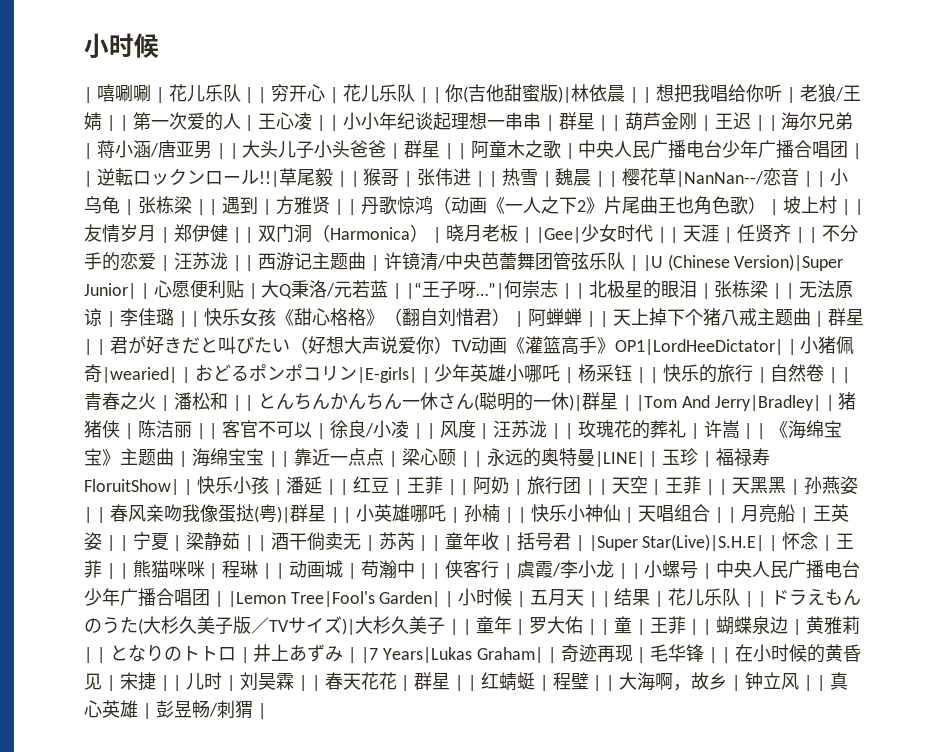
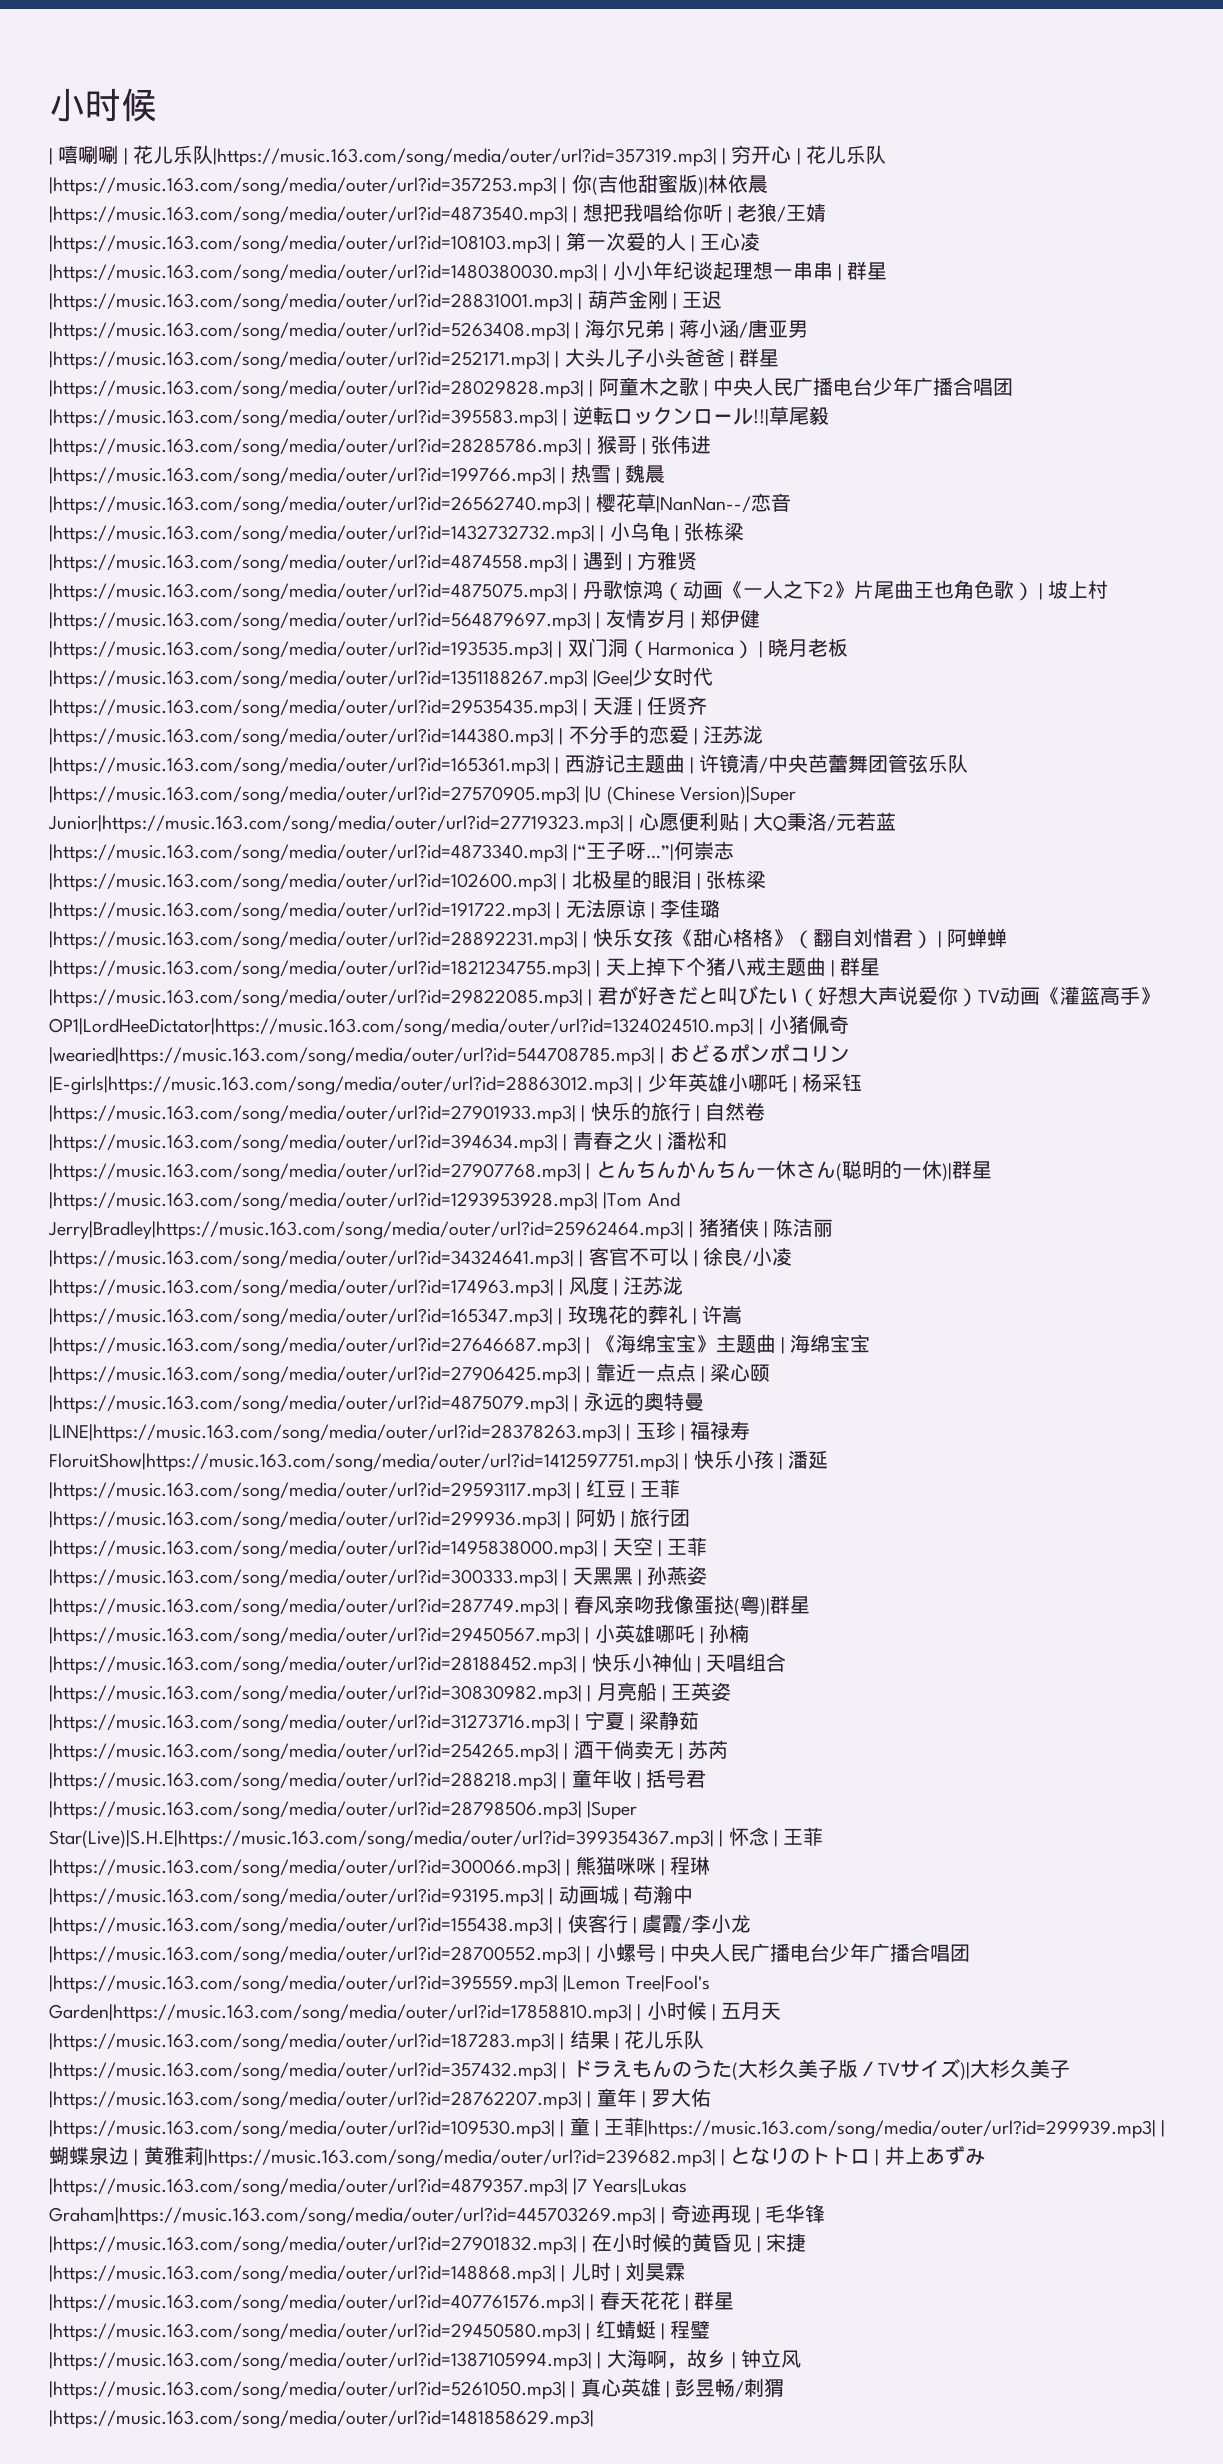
- | 嘻唰唰 | 花儿乐队 | | 穷开心 | 花儿乐队 | | 你(吉他甜蜜版)|林依晨 | | 想把我唱给你听 | 老狼/王婧 | | 第一次爱的人 | 王心凌 | | 小小年纪谈起理想一串串 | 群星 | | 葫芦金刚 | 王迟 | | 海尔兄弟 | 蒋小涵/唐亚男 | | 大头儿子小头爸爸 | 群星 | | 阿童木之歌 | 中央人民广播电台少年广播合唱团 | | 逆転ロックンロール!!|草尾毅 | | 猴哥 | 张伟进 | | 热雪 | 魏晨 | | 樱花草|NanNan--/恋音 | | 小乌龟 | 张栋梁 | | 遇到 | 方雅贤 | | 丹歌惊鸿（动画《一人之下2》片尾曲王也角色歌） | 坡上村 | | 友情岁月 | 郑伊健 | | 双门洞（Harmonica） | 晓月老板 | |Gee|少女时代 | | 天涯 | 任贤齐 | | 不分手的恋爱 | 汪苏泷 | | 西游记主题曲 | 许镜清/中央芭蕾舞团管弦乐队 | |U (Chinese Version)|Super Junior| | 心愿便利贴 | 大Q秉洛/元若蓝 | |“王子呀…”|何崇志 | | 北极星的眼泪 | 张栋梁 | | 无法原谅 | 李佳璐 | | 快乐女孩《甜心格格》（翻自刘惜君） | 阿蝉蝉 | | 天上掉下个猪八戒主题曲 | 群星 | | 君が好きだと叫びたい（好想大声说爱你）TV动画《灌篮高手》OP1|LordHeeDictator| | 小猪佩奇|wearied| | おどるポンポコリン|E-girls| | 少年英雄小哪吒 | 杨采钰 | | 快乐的旅行 | 自然卷 | | 青春之火 | 潘松和 | | とんちんかんちん一休さん(聪明的一休)|群星 | |Tom And Jerry|Bradley| | 猪猪侠 | 陈洁丽 | | 客官不可以 | 徐良/小凌 | | 风度 | 汪苏泷 | | 玫瑰花的葬礼 | 许嵩 | | 《海绵宝宝》主题曲 | 海绵宝宝 | | 靠近一点点 | 梁心颐 | | 永远的奥特曼|LINE| | 玉珍 | 福禄寿FloruitShow| | 快乐小孩 | 潘延 | | 红豆 | 王菲 | | 阿奶 | 旅行团 | | 天空 | 王菲 | | 天黑黑 | 孙燕姿 | | 春风亲吻我像蛋挞(粤)|群星 | | 小英雄哪吒 | 孙楠 | | 快乐小神仙 | 天唱组合 | | 月亮船 | 王英姿 | | 宁夏 | 梁静茹 | | 酒干倘卖无 | 苏芮 | | 童年收 | 括号君 | |Super Star(Live)|S.H.E| | 怀念 | 王菲 | | 熊猫咪咪 | 程琳 | | 动画城 | 苟瀚中 | | 侠客行 | 虞霞/李小龙 | | 小螺号 | 中央人民广播电台少年广播合唱团 | |Lemon Tree|Fool's Garden| | 小时候 | 五月天 | | 结果 | 花儿乐队 | | ドラえもんのうた(大杉久美子版／TVサイズ)|大杉久美子 | | 童年 | 罗大佑 | | 童 | 王菲 | | 蝴蝶泉边 | 黄雅莉 | | となりのトトロ | 井上あずみ | |7 Years|Lukas Graham| | 奇迹再现 | 毛华锋 | | 在小时候的黄昏见 | 宋捷 | | 儿时 | 刘昊霖 | | 春天花花 | 群星 | | 红蜻蜓 | 程璧 | | 大海啊，故乡 | 钟立风 | | 真心英雄 | 彭昱畅/刺猬 |
+ | 嘻唰唰 | 花儿乐队|https://music.163.com/song/media/outer/url?id=357319.mp3| | 穷开心 | 花儿乐队|https://music.163.com/song/media/outer/url?id=357253.mp3| | 你(吉他甜蜜版)|林依晨|https://music.163.com/song/media/outer/url?id=4873540.mp3| | 想把我唱给你听 | 老狼/王婧|https://music.163.com/song/media/outer/url?id=108103.mp3| | 第一次爱的人 | 王心凌|https://music.163.com/song/media/outer/url?id=1480380030.mp3| | 小小年纪谈起理想一串串 | 群星|https://music.163.com/song/media/outer/url?id=28831001.mp3| | 葫芦金刚 | 王迟|https://music.163.com/song/media/outer/url?id=5263408.mp3| | 海尔兄弟 | 蒋小涵/唐亚男|https://music.163.com/song/media/outer/url?id=252171.mp3| | 大头儿子小头爸爸 | 群星|https://music.163.com/song/media/outer/url?id=28029828.mp3| | 阿童木之歌 | 中央人民广播电台少年广播合唱团|https://music.163.com/song/media/outer/url?id=395583.mp3| | 逆転ロックンロール!!|草尾毅|https://music.163.com/song/media/outer/url?id=28285786.mp3| | 猴哥 | 张伟进|https://music.163.com/song/media/outer/url?id=199766.mp3| | 热雪 | 魏晨|https://music.163.com/song/media/outer/url?id=26562740.mp3| | 樱花草|NanNan--/恋音|https://music.163.com/song/media/outer/url?id=1432732732.mp3| | 小乌龟 | 张栋梁|https://music.163.com/song/media/outer/url?id=4874558.mp3| | 遇到 | 方雅贤|https://music.163.com/song/media/outer/url?id=4875075.mp3| | 丹歌惊鸿（动画《一人之下2》片尾曲王也角色歌） | 坡上村|https://music.163.com/song/media/outer/url?id=564879697.mp3| | 友情岁月 | 郑伊健|https://music.163.com/song/media/outer/url?id=193535.mp3| | 双门洞（Harmonica） | 晓月老板|https://music.163.com/song/media/outer/url?id=1351188267.mp3| |Gee|少女时代|https://music.163.com/song/media/outer/url?id=29535435.mp3| | 天涯 | 任贤齐|https://music.163.com/song/media/outer/url?id=144380.mp3| | 不分手的恋爱 | 汪苏泷|https://music.163.com/song/media/outer/url?id=165361.mp3| | 西游记主题曲 | 许镜清/中央芭蕾舞团管弦乐队|https://music.163.com/song/media/outer/url?id=27570905.mp3| |U (Chinese Version)|Super Junior|https://music.163.com/song/media/outer/url?id=27719323.mp3| | 心愿便利贴 | 大Q秉洛/元若蓝|https://music.163.com/song/media/outer/url?id=4873340.mp3| |“王子呀…”|何崇志|https://music.163.com/song/media/outer/url?id=102600.mp3| | 北极星的眼泪 | 张栋梁|https://music.163.com/song/media/outer/url?id=191722.mp3| | 无法原谅 | 李佳璐|https://music.163.com/song/media/outer/url?id=28892231.mp3| | 快乐女孩《甜心格格》（翻自刘惜君） | 阿蝉蝉|https://music.163.com/song/media/outer/url?id=1821234755.mp3| | 天上掉下个猪八戒主题曲 | 群星|https://music.163.com/song/media/outer/url?id=29822085.mp3| | 君が好きだと叫びたい（好想大声说爱你）TV动画《灌篮高手》OP1|LordHeeDictator|https://music.163.com/song/media/outer/url?id=1324024510.mp3| | 小猪佩奇|wearied|https://music.163.com/song/media/outer/url?id=544708785.mp3| | おどるポンポコリン|E-girls|https://music.163.com/song/media/outer/url?id=28863012.mp3| | 少年英雄小哪吒 | 杨采钰|https://music.163.com/song/media/outer/url?id=27901933.mp3| | 快乐的旅行 | 自然卷|https://music.163.com/song/media/outer/url?id=394634.mp3| | 青春之火 | 潘松和|https://music.163.com/song/media/outer/url?id=27907768.mp3| | とんちんかんちん一休さん(聪明的一休)|群星|https://music.163.com/song/media/outer/url?id=1293953928.mp3| |Tom And Jerry|Bradley|https://music.163.com/song/media/outer/url?id=25962464.mp3| | 猪猪侠 | 陈洁丽|https://music.163.com/song/media/outer/url?id=34324641.mp3| | 客官不可以 | 徐良/小凌|https://music.163.com/song/media/outer/url?id=174963.mp3| | 风度 | 汪苏泷|https://music.163.com/song/media/outer/url?id=165347.mp3| | 玫瑰花的葬礼 | 许嵩|https://music.163.com/song/media/outer/url?id=27646687.mp3| | 《海绵宝宝》主题曲 | 海绵宝宝|https://music.163.com/song/media/outer/url?id=27906425.mp3| | 靠近一点点 | 梁心颐|https://music.163.com/song/media/outer/url?id=4875079.mp3| | 永远的奥特曼|LINE|https://music.163.com/song/media/outer/url?id=28378263.mp3| | 玉珍 | 福禄寿FloruitShow|https://music.163.com/song/media/outer/url?id=1412597751.mp3| | 快乐小孩 | 潘延|https://music.163.com/song/media/outer/url?id=29593117.mp3| | 红豆 | 王菲|https://music.163.com/song/media/outer/url?id=299936.mp3| | 阿奶 | 旅行团|https://music.163.com/song/media/outer/url?id=1495838000.mp3| | 天空 | 王菲|https://music.163.com/song/media/outer/url?id=300333.mp3| | 天黑黑 | 孙燕姿|https://music.163.com/song/media/outer/url?id=287749.mp3| | 春风亲吻我像蛋挞(粤)|群星|https://music.163.com/song/media/outer/url?id=29450567.mp3| | 小英雄哪吒 | 孙楠|https://music.163.com/song/media/outer/url?id=28188452.mp3| | 快乐小神仙 | 天唱组合|https://music.163.com/song/media/outer/url?id=30830982.mp3| | 月亮船 | 王英姿|https://music.163.com/song/media/outer/url?id=31273716.mp3| | 宁夏 | 梁静茹|https://music.163.com/song/media/outer/url?id=254265.mp3| | 酒干倘卖无 | 苏芮|https://music.163.com/song/media/outer/url?id=288218.mp3| | 童年收 | 括号君|https://music.163.com/song/media/outer/url?id=28798506.mp3| |Super Star(Live)|S.H.E|https://music.163.com/song/media/outer/url?id=399354367.mp3| | 怀念 | 王菲|https://music.163.com/song/media/outer/url?id=300066.mp3| | 熊猫咪咪 | 程琳|https://music.163.com/song/media/outer/url?id=93195.mp3| | 动画城 | 苟瀚中|https://music.163.com/song/media/outer/url?id=155438.mp3| | 侠客行 | 虞霞/李小龙|https://music.163.com/song/media/outer/url?id=28700552.mp3| | 小螺号 | 中央人民广播电台少年广播合唱团|https://music.163.com/song/media/outer/url?id=395559.mp3| |Lemon Tree|Fool's Garden|https://music.163.com/song/media/outer/url?id=17858810.mp3| | 小时候 | 五月天|https://music.163.com/song/media/outer/url?id=187283.mp3| | 结果 | 花儿乐队|https://music.163.com/song/media/outer/url?id=357432.mp3| | ドラえもんのうた(大杉久美子版／TVサイズ)|大杉久美子|https://music.163.com/song/media/outer/url?id=28762207.mp3| | 童年 | 罗大佑|https://music.163.com/song/media/outer/url?id=109530.mp3| | 童 | 王菲|https://music.163.com/song/media/outer/url?id=299939.mp3| | 蝴蝶泉边 | 黄雅莉|https://music.163.com/song/media/outer/url?id=239682.mp3| | となりのトトロ | 井上あずみ|https://music.163.com/song/media/outer/url?id=4879357.mp3| |7 Years|Lukas Graham|https://music.163.com/song/media/outer/url?id=445703269.mp3| | 奇迹再现 | 毛华锋|https://music.163.com/song/media/outer/url?id=27901832.mp3| | 在小时候的黄昏见 | 宋捷|https://music.163.com/song/media/outer/url?id=148868.mp3| | 儿时 | 刘昊霖|https://music.163.com/song/media/outer/url?id=407761576.mp3| | 春天花花 | 群星|https://music.163.com/song/media/outer/url?id=29450580.mp3| | 红蜻蜓 | 程璧|https://music.163.com/song/media/outer/url?id=1387105994.mp3| | 大海啊，故乡 | 钟立风|https://music.163.com/song/media/outer/url?id=5261050.mp3| | 真心英雄 | 彭昱畅/刺猬|https://music.163.com/song/media/outer/url?id=1481858629.mp3|

